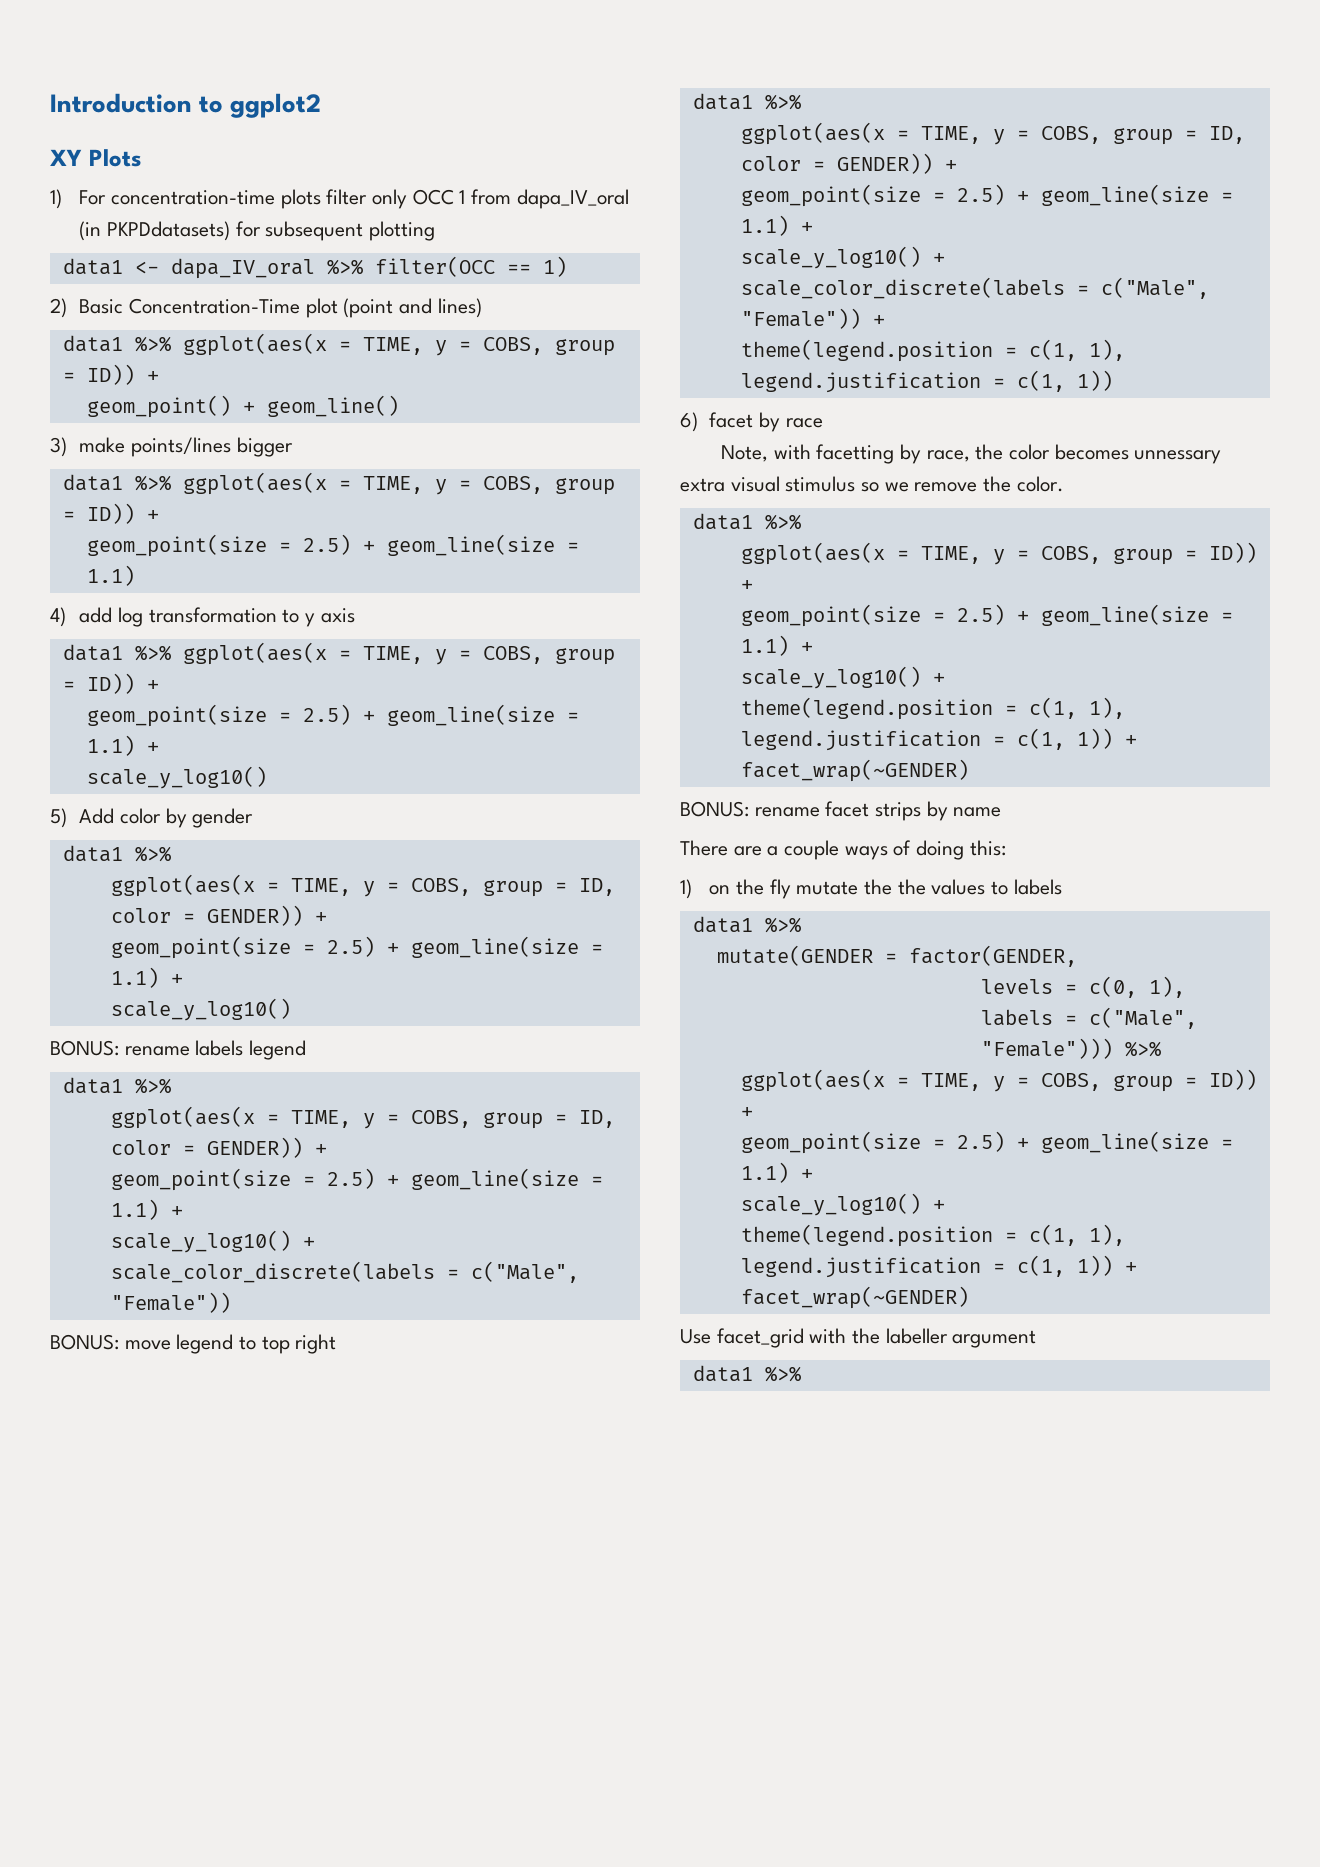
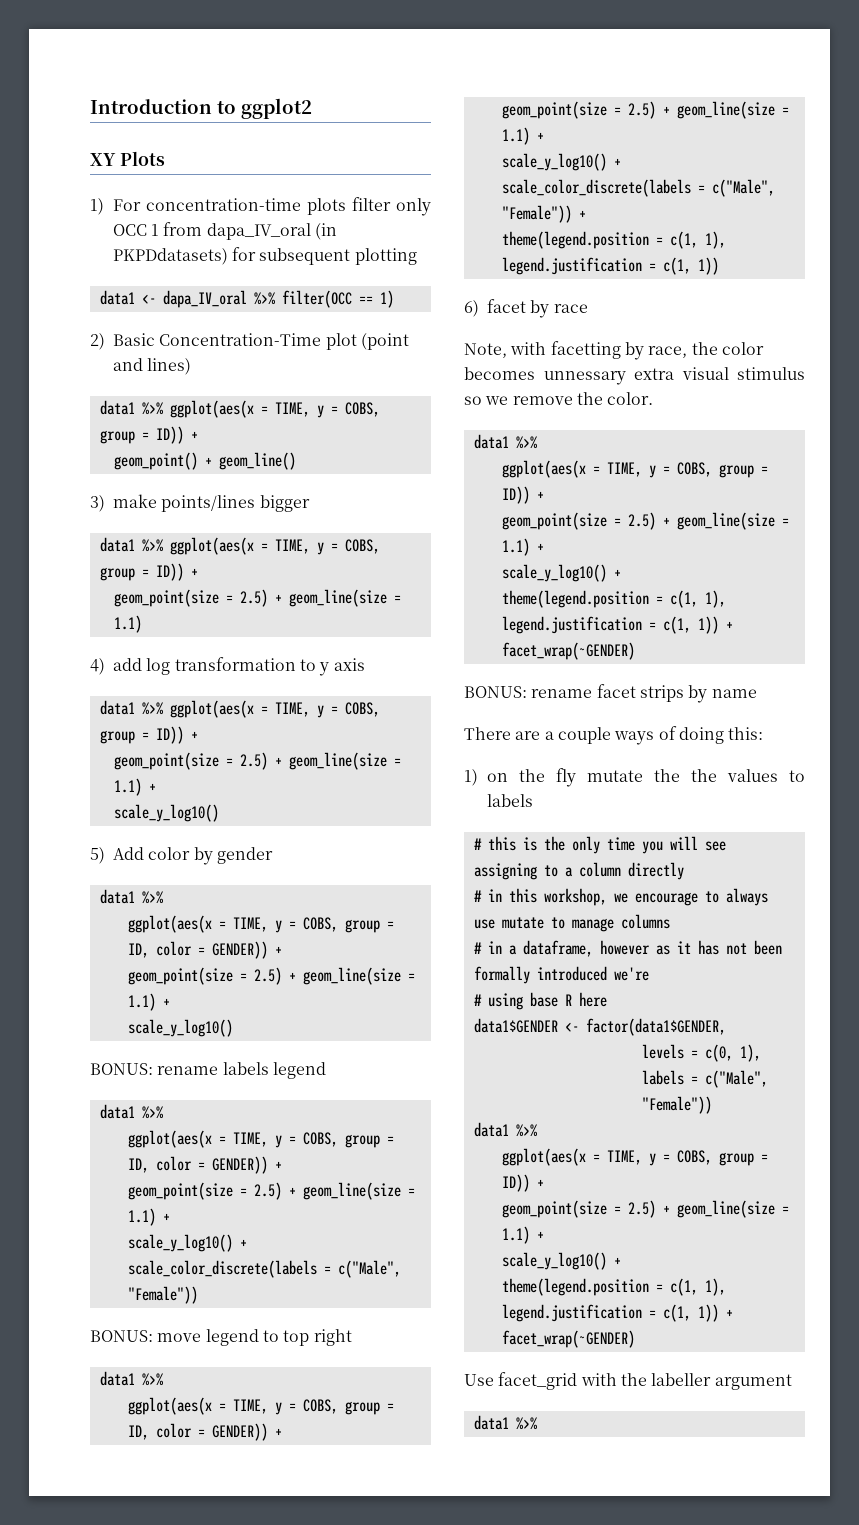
  1) on the fly mutate the the values to labels
- data1 %>%
- mutate(GENDER = factor(GENDER,
+ # this is the only time you will see assigning to a column directly
+ # in this workshop, we encourage to always use mutate to manage columns
+ # in a dataframe, however as it has not been formally introduced we're
+ # using base R here
+ data1$GENDER <- factor(data1$GENDER,
- labels = c("Male", "Female"))) %>%
+ labels = c("Male", "Female"))
+ data1 %>%

